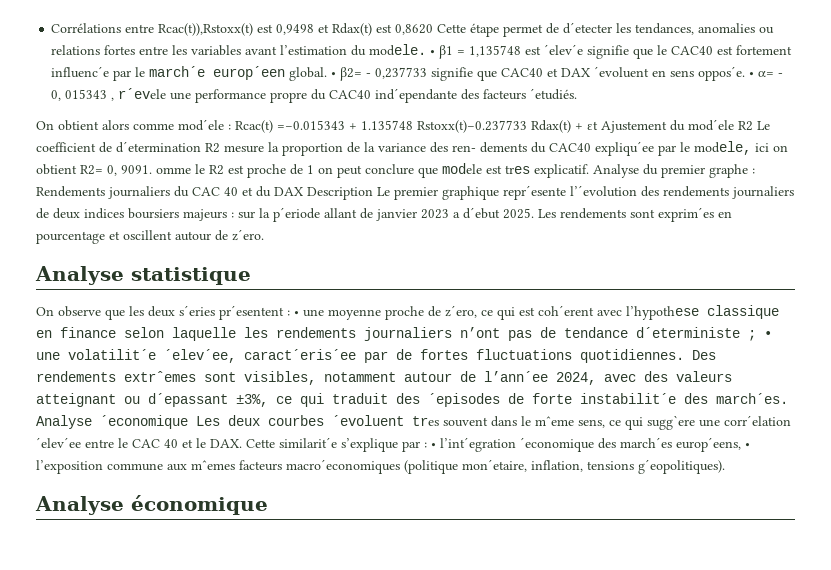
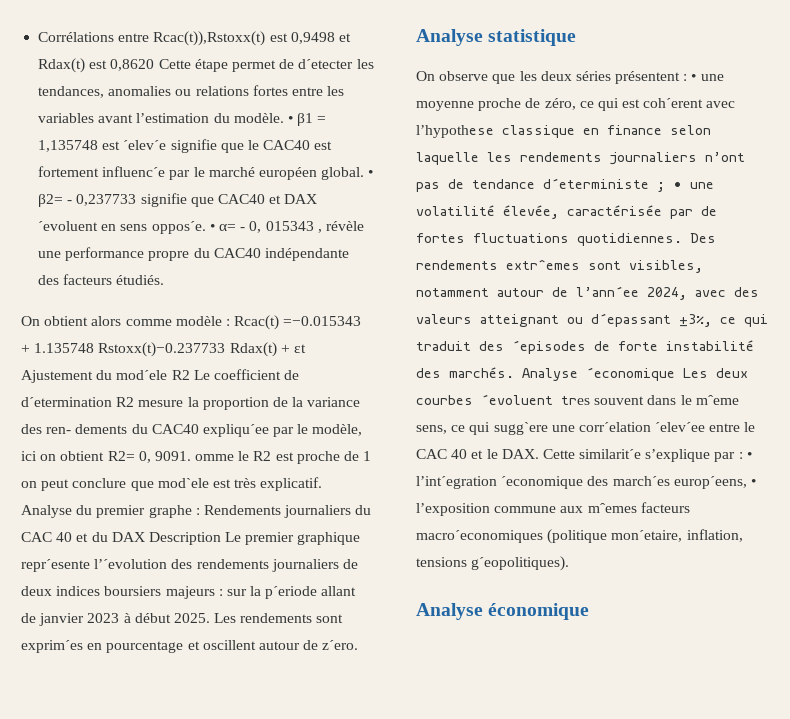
- Corrélations entre Rcac(t)),Rstoxx(t) est 0,9498 et Rdax(t) est 0,8620 Cette étape permet de d´etecter les tendances, anomalies ou relations fortes entre les variables avant l’estimation du modele.
+ Corrélations entre Rcac(t)),Rstoxx(t) est 0,9498 et Rdax(t) est 0,8620 Cette étape permet de d´etecter les tendances, anomalies ou relations fortes entre les variables avant l’estimation du modèle.
- • β1 = 1,135748 est ´elev´e signifie que le CAC40 est fortement influenc´e par le march´e europ´een global.
+ • β1 = 1,135748 est ´elev´e signifie que le CAC40 est fortement influenc´e par le marché européen global.
- • α= - 0, 015343 , r´evele une performance propre du CAC40 ind´ependante des facteurs ´etudiés.
+ • α= - 0, 015343 , révèle une performance propre du CAC40 indépendante des facteurs étudiés.
- On obtient alors comme mod´ele : Rcac(t) =−0.015343 + 1.135748 Rstoxx(t)−0.237733 Rdax(t) + εt Ajustement du mod´ele R2 Le coefficient de d´etermination R2 mesure la proportion de la variance des ren- dements du CAC40 expliqu´ee par le modele, ici on obtient R2= 0, 9091. omme le R2 est proche de 1 on peut conclure que modele est tres explicatif.
+ On obtient alors comme modèle : Rcac(t) =−0.015343 + 1.135748 Rstoxx(t)−0.237733 Rdax(t) + εt Ajustement du mod´ele R2 Le coefficient de d´etermination R2 mesure la proportion de la variance des ren- dements du CAC40 expliqu´ee par le modèle, ici on obtient R2= 0, 9091. omme le R2 est proche de 1 on peut conclure que mod`ele est très explicatif.
- Analyse du premier graphe : Rendements journaliers du CAC 40 et du DAX Description Le premier graphique repr´esente l’´evolution des rendements journaliers de deux indices boursiers majeurs : sur la p´eriode allant de janvier 2023 a d´ebut 2025.
+ Analyse du premier graphe : Rendements journaliers du CAC 40 et du DAX Description Le premier graphique repr´esente l’´evolution des rendements journaliers de deux indices boursiers majeurs : sur la p´eriode allant de janvier 2023 à début 2025.
- On observe que les deux s´eries pr´esentent : • une moyenne proche de z´ero, ce qui est coh´erent avec l’hypothese classique en finance selon laquelle les rendements journaliers n’ont pas de tendance d´eterministe ; • une volatilit´e ´elev´ee, caract´eris´ee par de fortes fluctuations quotidiennes.
+ On observe que les deux séries présentent : • une moyenne proche de zéro, ce qui est coh´erent avec l’hypothese classique en finance selon laquelle les rendements journaliers n’ont pas de tendance d´eterministe ; • une volatilité élevée, caractérisée par de fortes fluctuations quotidiennes.
- Des rendements extrˆemes sont visibles, notamment autour de l’ann´ee 2024, avec des valeurs atteignant ou d´epassant ±3%, ce qui traduit des ´episodes de forte instabilit´e des march´es.
+ Des rendements extrˆemes sont visibles, notamment autour de l’ann´ee 2024, avec des valeurs atteignant ou d´epassant ±3%, ce qui traduit des ´episodes de forte instabilité des marchés.

